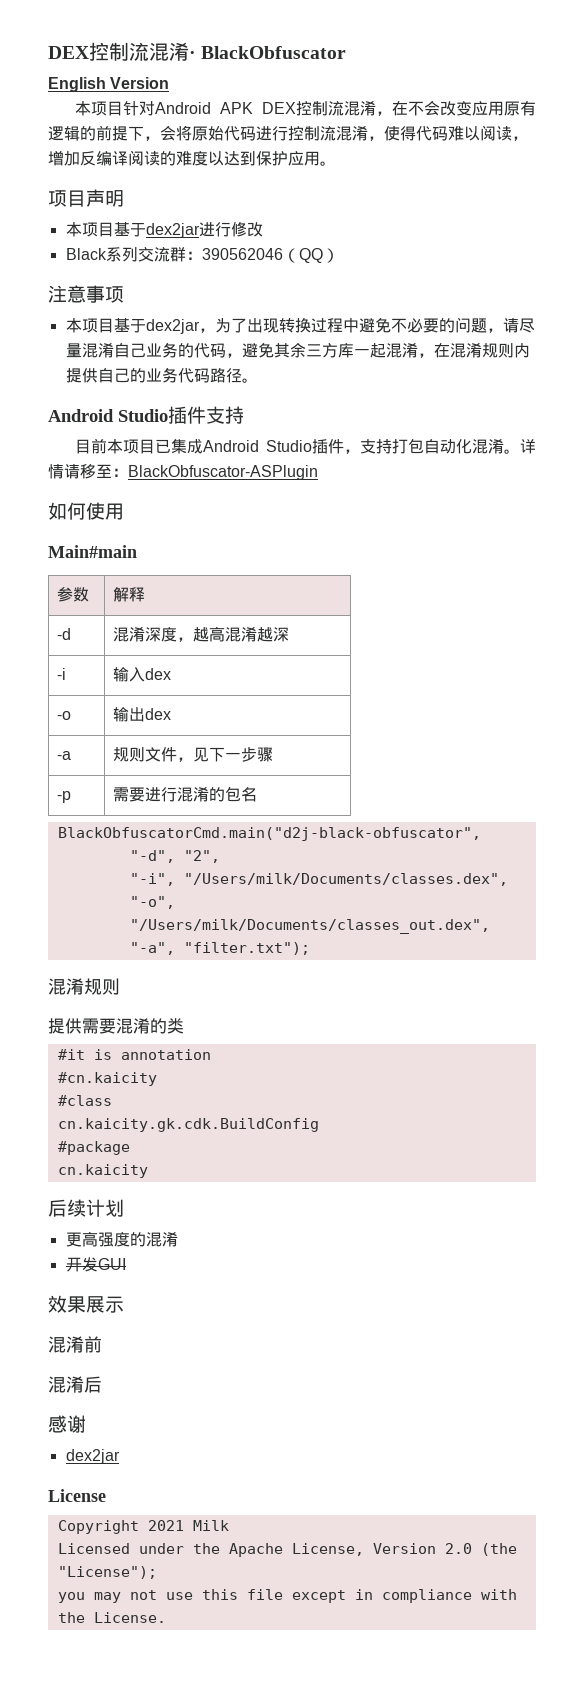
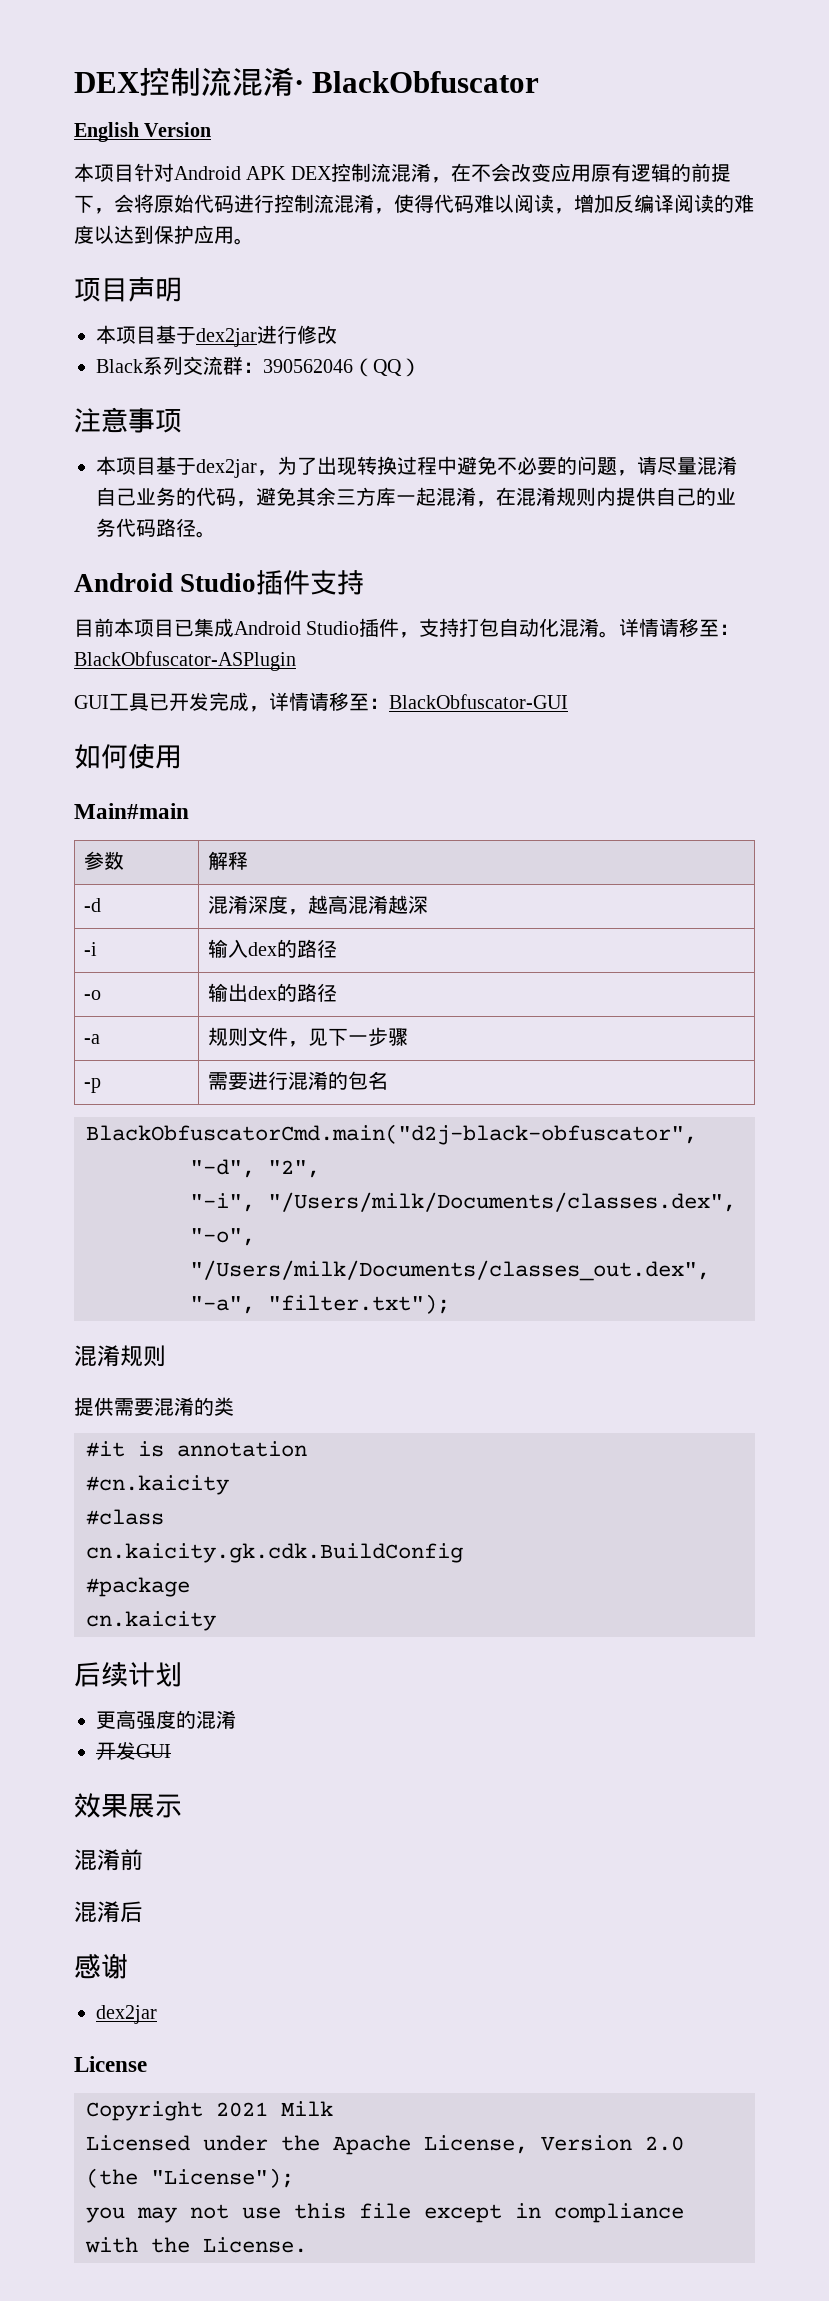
+ GUI工具已开发完成，详情请移至：BlackObfuscator-GUI
- -i | 输入dex
+ -i | 输入dex的路径
- -o | 输出dex
+ -o | 输出dex的路径

